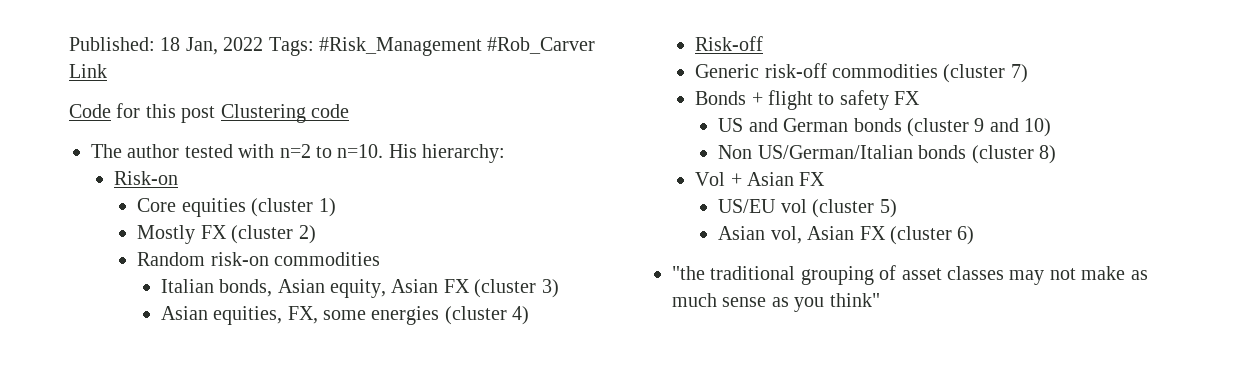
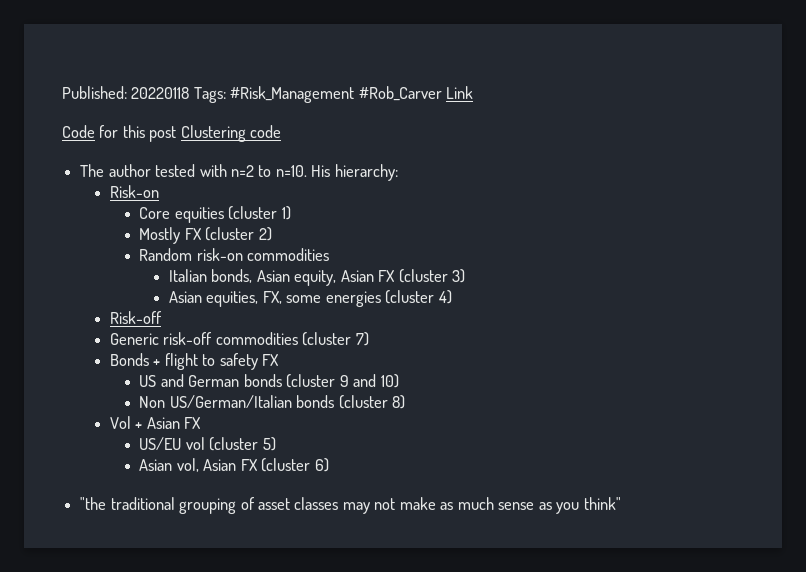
- Published: 18 Jan, 2022 Tags: #Risk_Management #Rob_Carver Link
+ Published: 20220118 Tags: #Risk_Management #Rob_Carver Link

